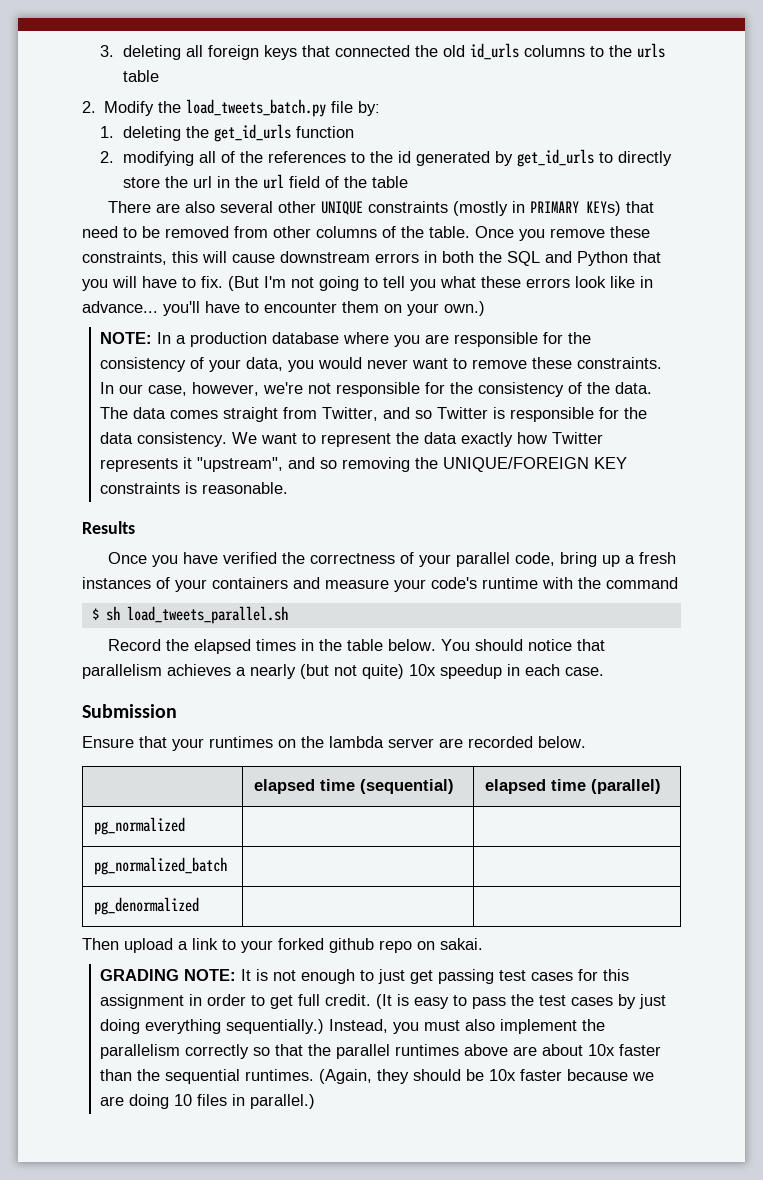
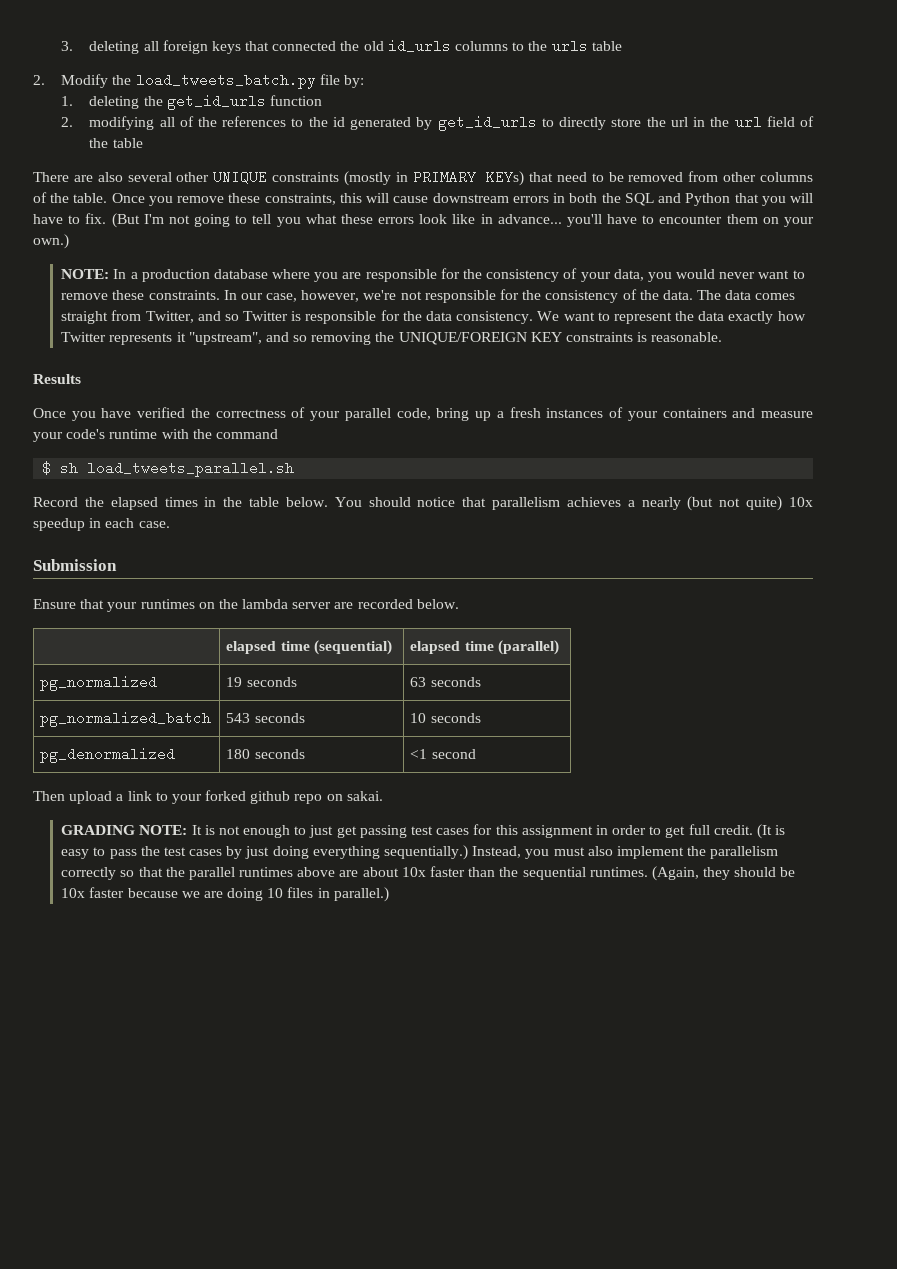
- pg_normalized | |
- pg_normalized_batch | |
- pg_denormalized | |
+ pg_normalized | 19 seconds | 63 seconds
+ pg_normalized_batch | 543 seconds | 10 seconds
+ pg_denormalized | 180 seconds | <1 second

